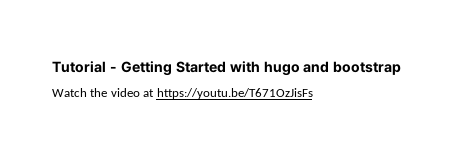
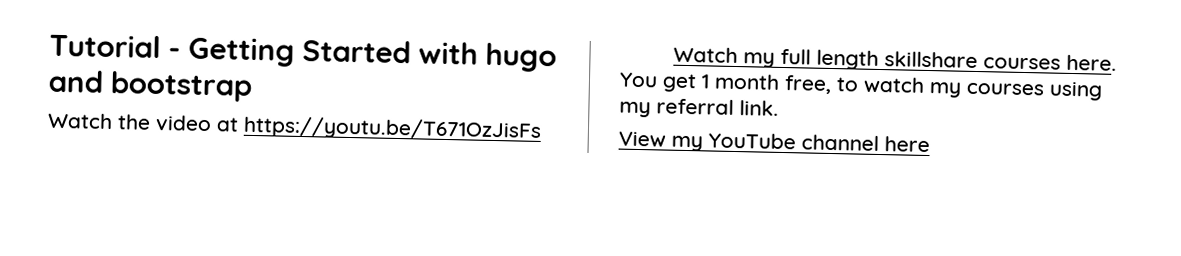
+ Watch my full length skillshare courses here. You get 1 month free, to watch my courses using my referral link.
+ View my YouTube channel here

